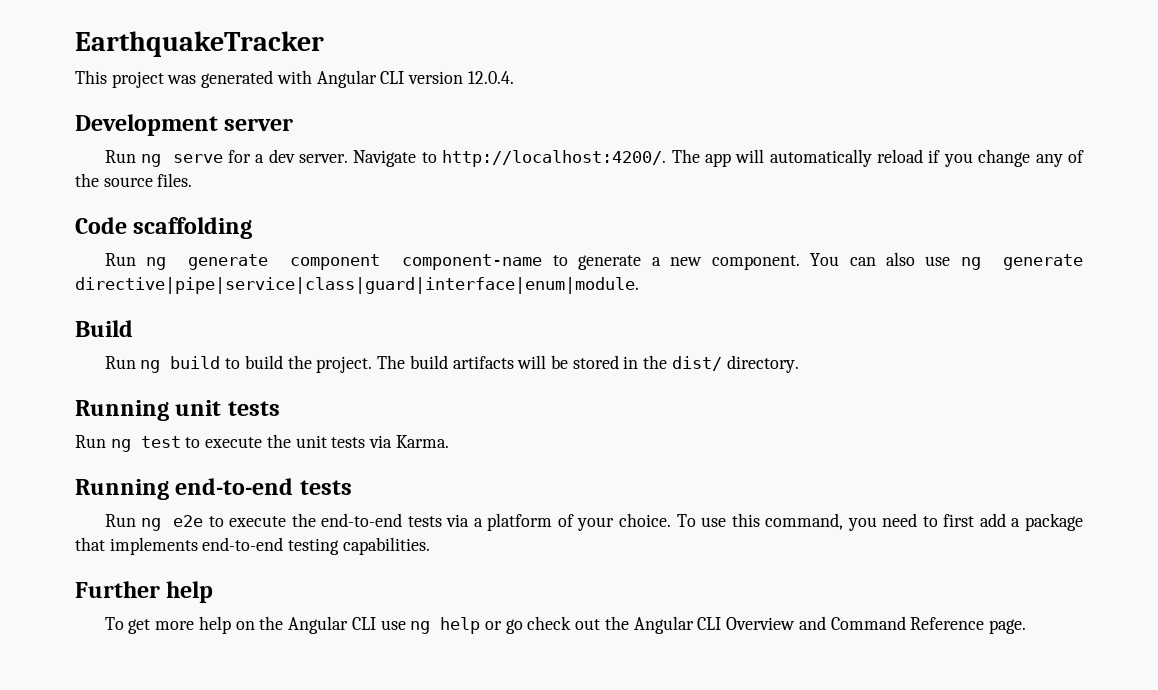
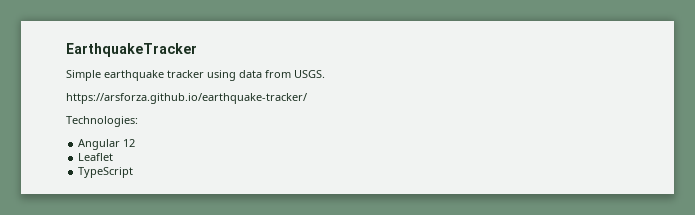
- This project was generated with Angular CLI version 12.0.4.
- Development server
- Run ng serve for a dev server. Navigate to http://localhost:4200/. The app will automatically reload if you change any of the source files.
- Code scaffolding
- Run ng generate component component-name to generate a new component. You can also use ng generate directive|pipe|service|class|guard|interface|enum|module.
- Build
- Run ng build to build the project. The build artifacts will be stored in the dist/ directory.
- Running unit tests
- Run ng test to execute the unit tests via Karma.
- Running end-to-end tests
- Run ng e2e to execute the end-to-end tests via a platform of your choice. To use this command, you need to first add a package that implements end-to-end testing capabilities.
- Further help
- To get more help on the Angular CLI use ng help or go check out the Angular CLI Overview and Command Reference page.
+ Simple earthquake tracker using data from USGS.
+ https://arsforza.github.io/earthquake-tracker/
+ Technologies:
+ Angular 12
+ Leaflet
+ TypeScript

